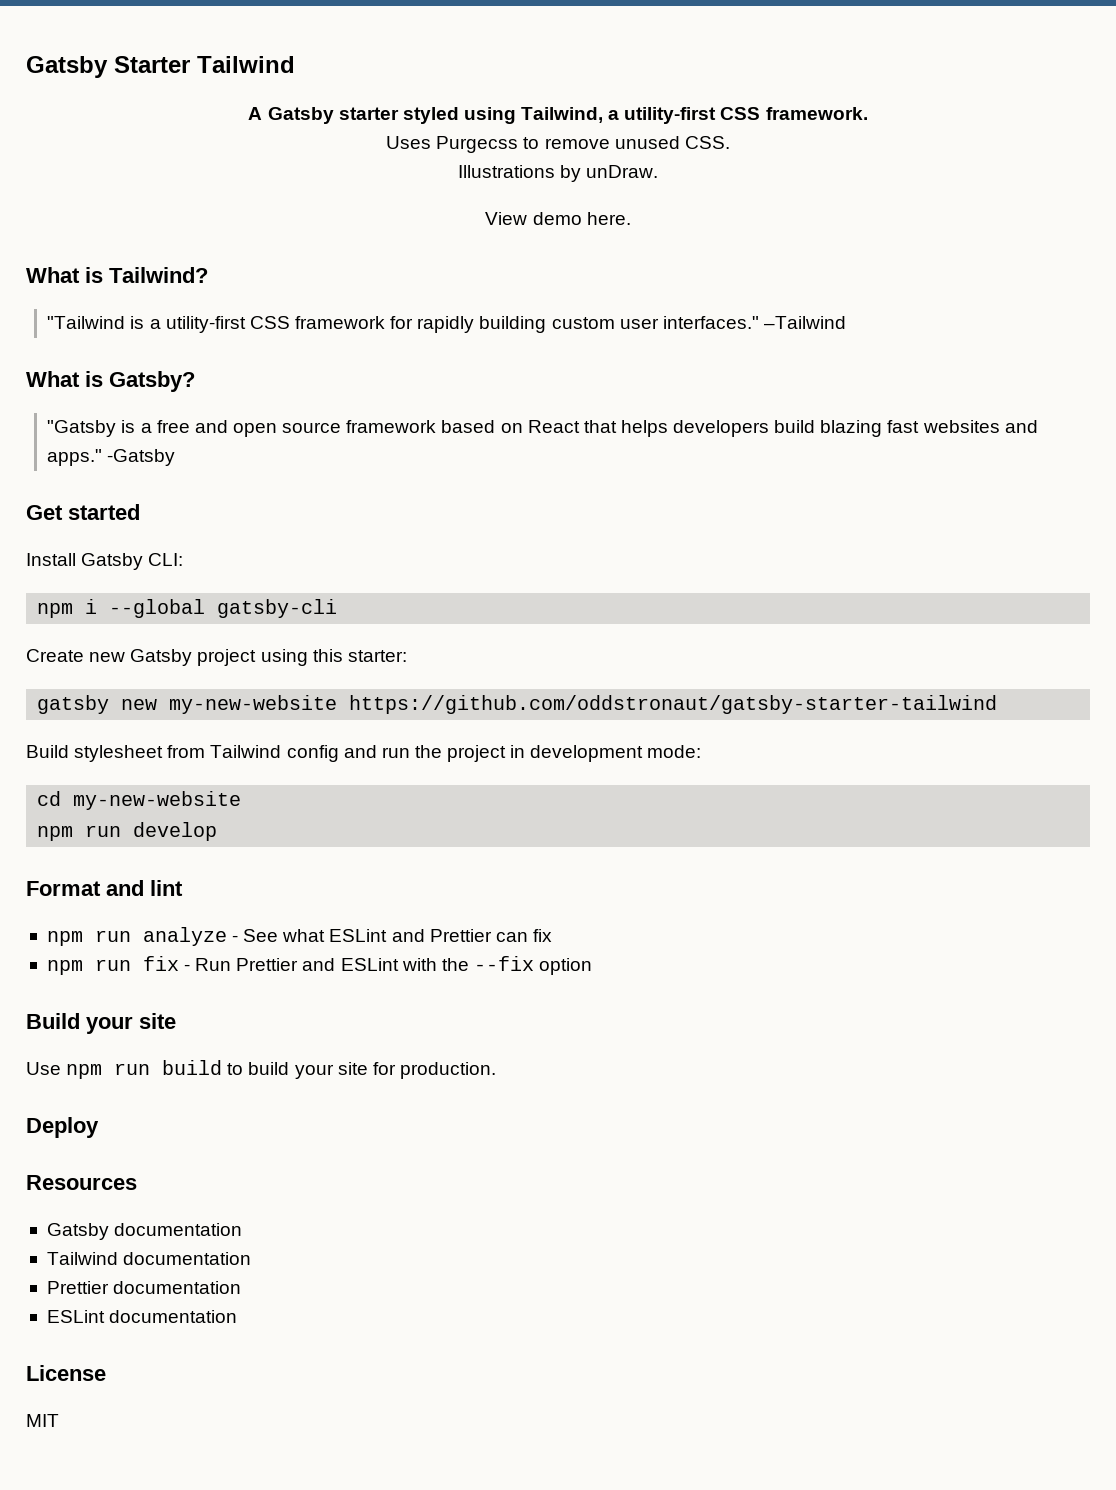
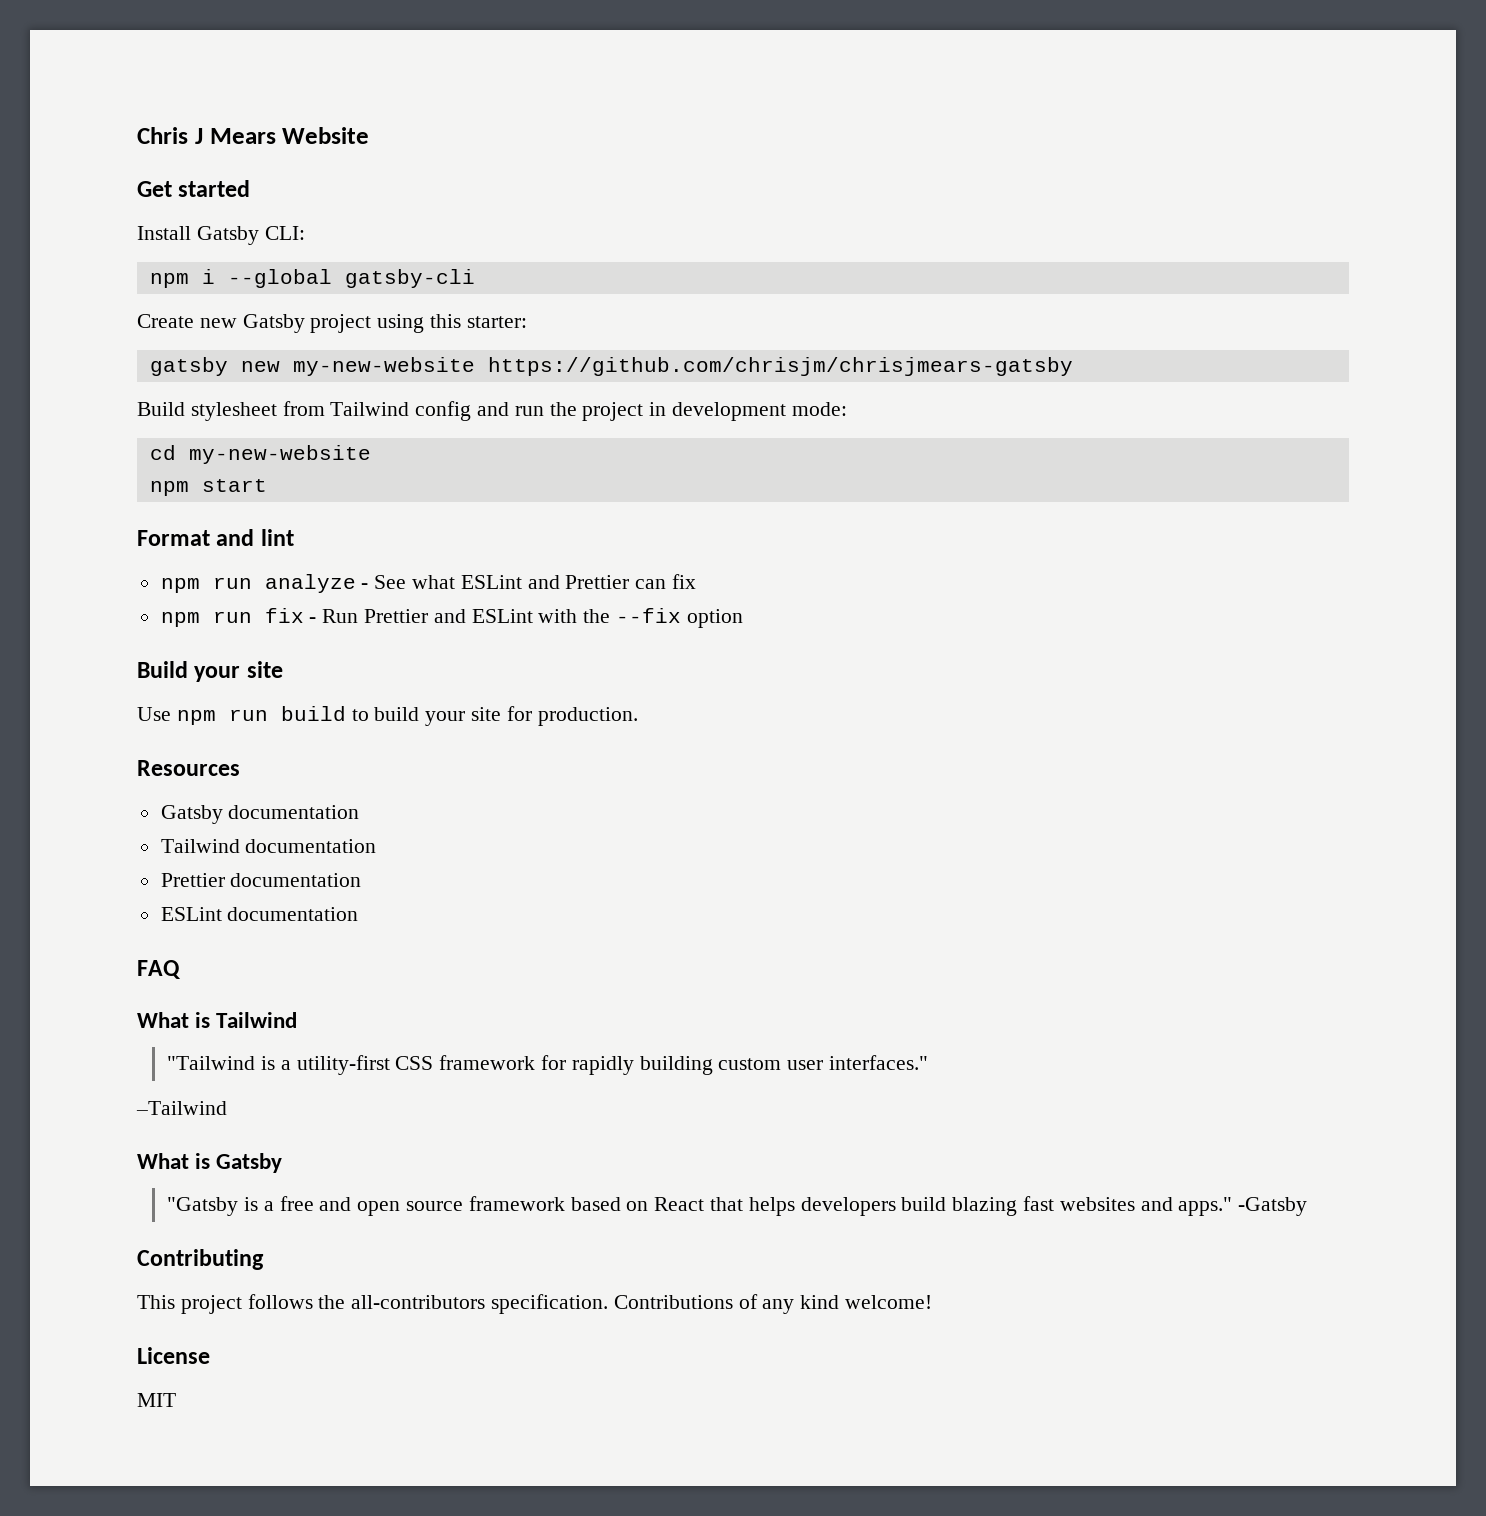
- Gatsby Starter Tailwind
- A Gatsby starter styled using Tailwind, a utility-first CSS framework.
- Uses Purgecss to remove unused CSS.
- Illustrations by unDraw.
- View demo here.
- What is Tailwind?
- "Tailwind is a utility-first CSS framework for rapidly building custom user interfaces." –Tailwind
- What is Gatsby?
- "Gatsby is a free and open source framework based on React that helps developers build blazing fast websites and apps." -Gatsby
+ Chris J Mears Website
- gatsby new my-new-website https://github.com/oddstronaut/gatsby-starter-tailwind
+ gatsby new my-new-website https://github.com/chrisjm/chrisjmears-gatsby
- npm run develop
+ npm start
- Deploy
+ FAQ
+ What is Tailwind
+ "Tailwind is a utility-first CSS framework for rapidly building custom user interfaces."
+ –Tailwind
+ What is Gatsby
+ "Gatsby is a free and open source framework based on React that helps developers build blazing fast websites and apps." -Gatsby
+ Contributing
+ This project follows the all-contributors specification. Contributions of any kind welcome!

